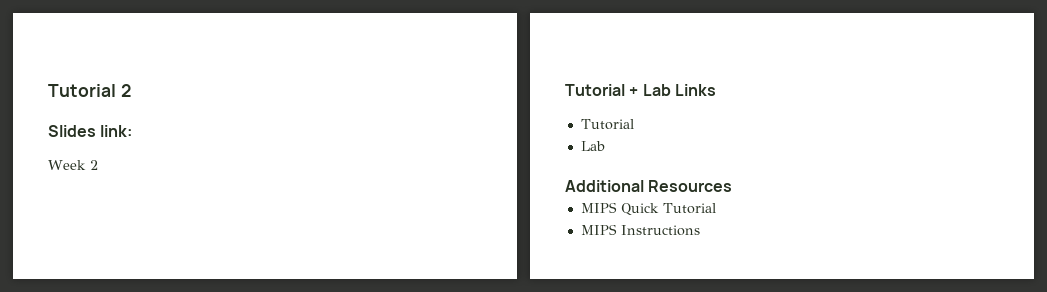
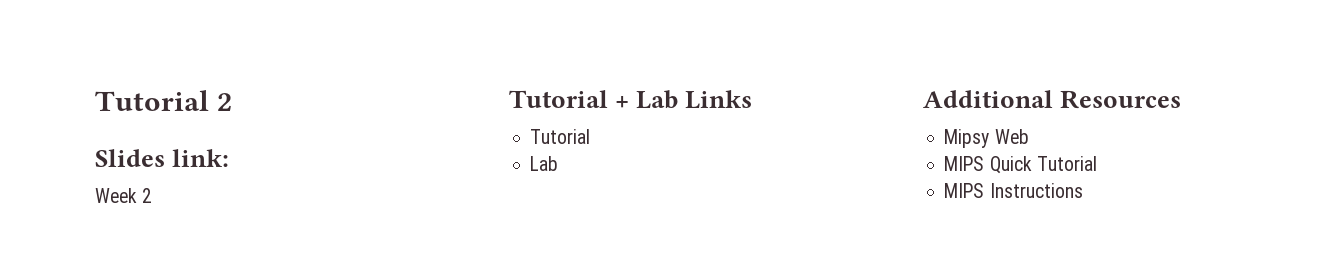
+ Mipsy Web

